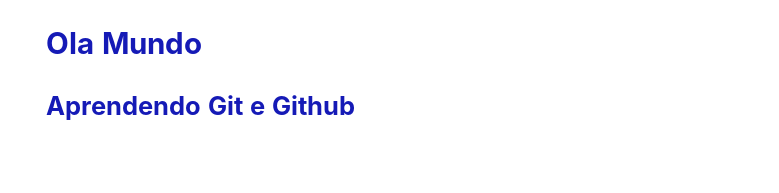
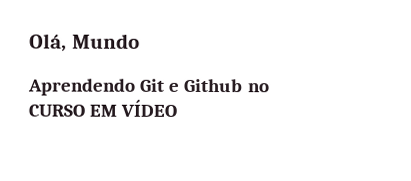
- Ola Mundo
+ Olá, Mundo
- Aprendendo Git e Github
+ Aprendendo Git e Github no CURSO EM VÍDEO

